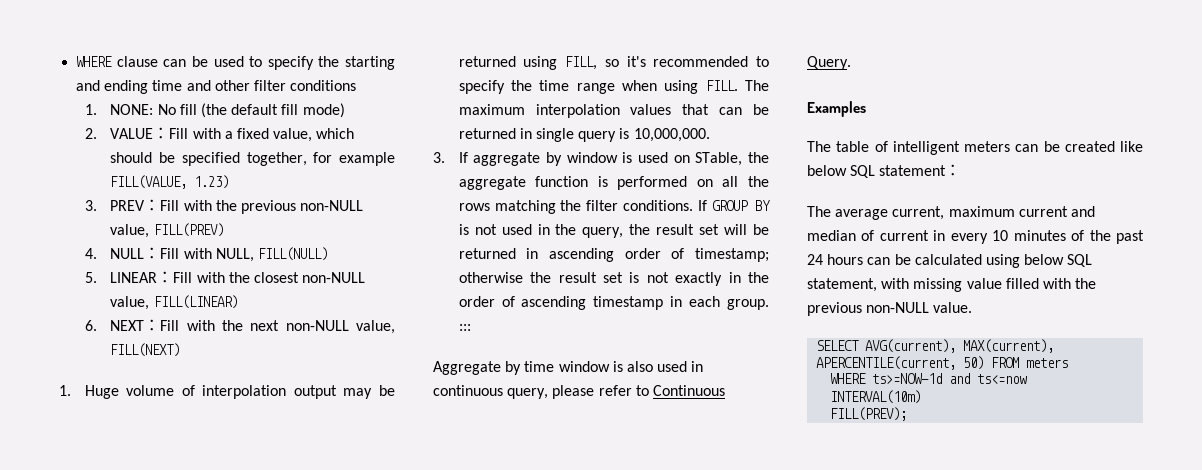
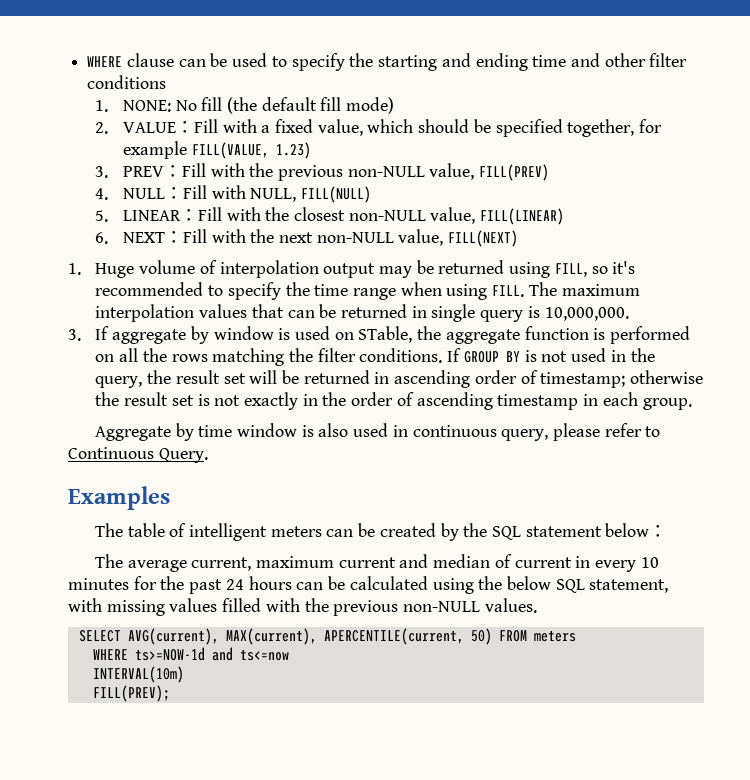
- If GROUP BY is not used in the query, the result set will be returned in ascending order of timestamp; otherwise the result set is not exactly in the order of ascending timestamp in each group. :::
+ If GROUP BY is not used in the query, the result set will be returned in ascending order of timestamp; otherwise the result set is not exactly in the order of ascending timestamp in each group.
- The table of intelligent meters can be created like below SQL statement：
+ The table of intelligent meters can be created by the SQL statement below：
- The average current, maximum current and median of current in every 10 minutes of the past 24 hours can be calculated using below SQL statement, with missing value filled with the previous non-NULL value.
+ The average current, maximum current and median of current in every 10 minutes for the past 24 hours can be calculated using the below SQL statement, with missing values filled with the previous non-NULL values.

